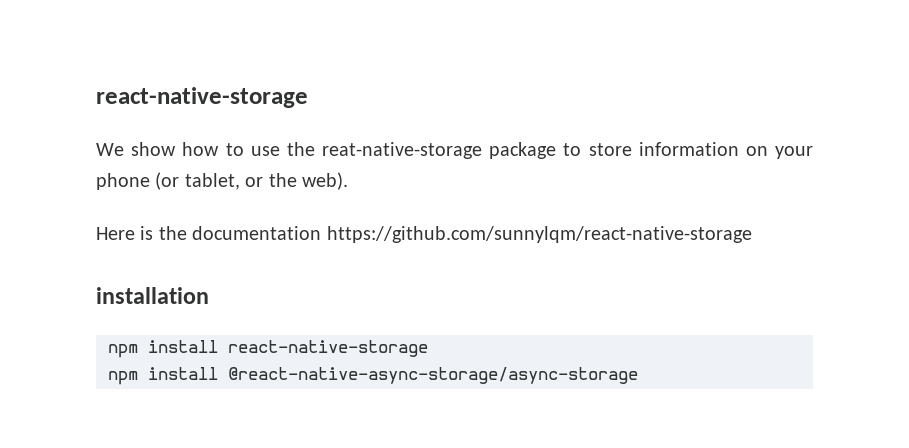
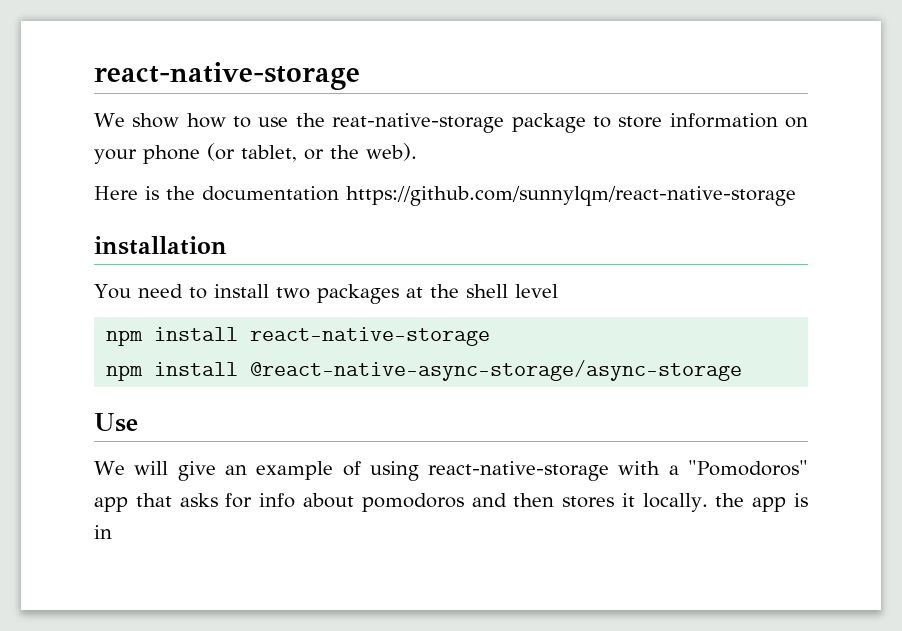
+ You need to install two packages at the shell level
+ Use
+ We will give an example of using react-native-storage with a "Pomodoros" app that asks for info about pomodoros and then stores it locally. the app is in

